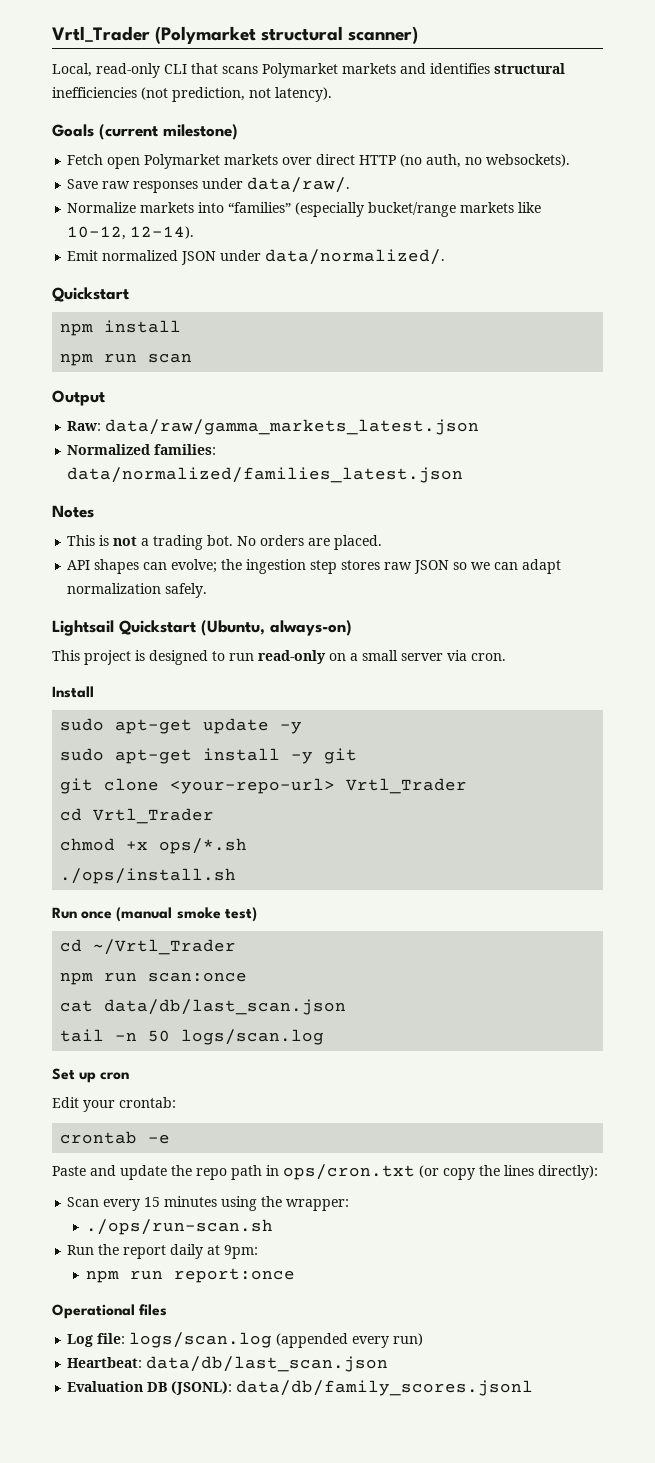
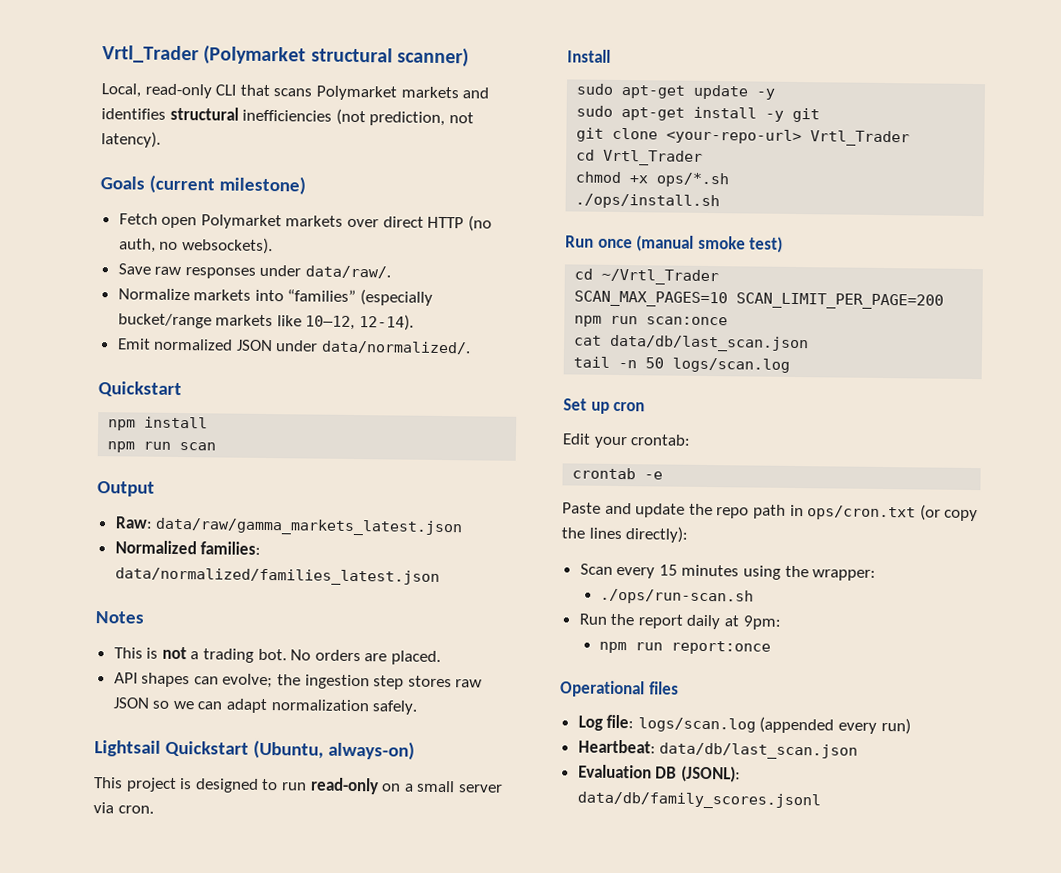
- npm run scan:once
+ SCAN_MAX_PAGES=10 SCAN_LIMIT_PER_PAGE=200 npm run scan:once

